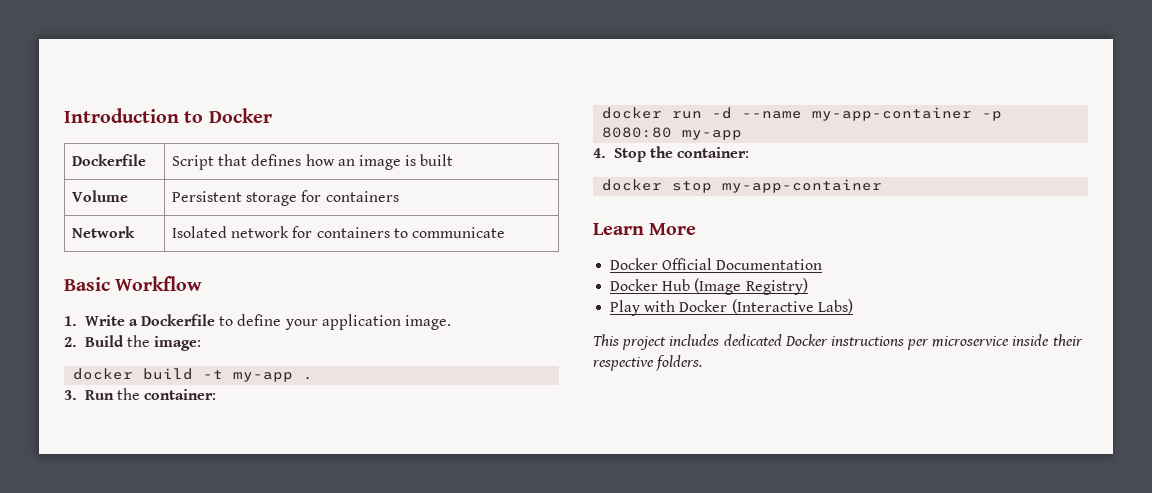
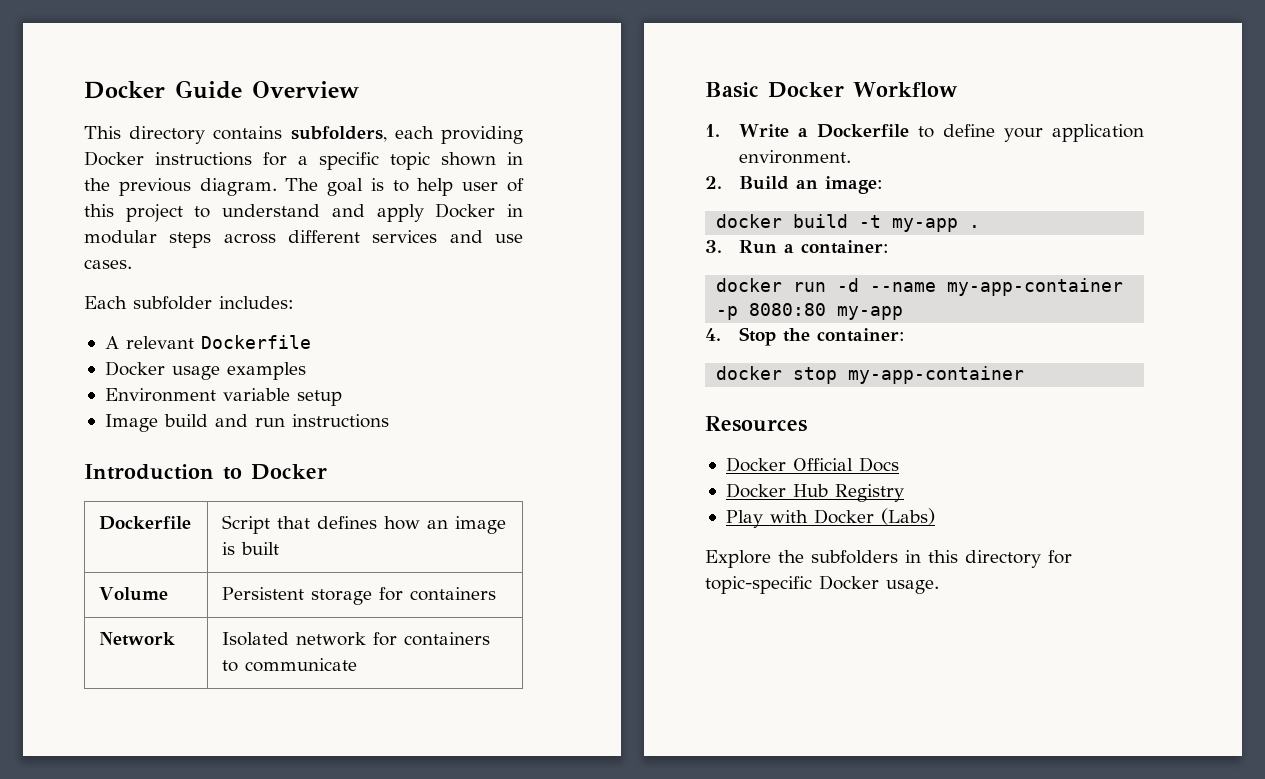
+ Docker Guide Overview
+ This directory contains subfolders, each providing Docker instructions for a specific topic shown in the previous diagram. The goal is to help user of this project to understand and apply Docker in modular steps across different services and use cases.
+ Each subfolder includes:
+ A relevant Dockerfile
+ Docker usage examples
+ Environment variable setup
+ Image build and run instructions
- Basic Workflow
+ Basic Docker Workflow
- 1. Write a Dockerfile to define your application image.
+ 1. Write a Dockerfile to define your application environment.
- 2. Build the image:
+ 2. Build an image:
- 3. Run the container:
+ 3. Run a container:
- Learn More
+ Resources
- Docker Official Documentation
+ Docker Official Docs
- Docker Hub (Image Registry)
+ Docker Hub Registry
- Play with Docker (Interactive Labs)
- This project includes dedicated Docker instructions per microservice inside their respective folders.
+ Play with Docker (Labs)
+ Explore the subfolders in this directory for topic-specific Docker usage.

